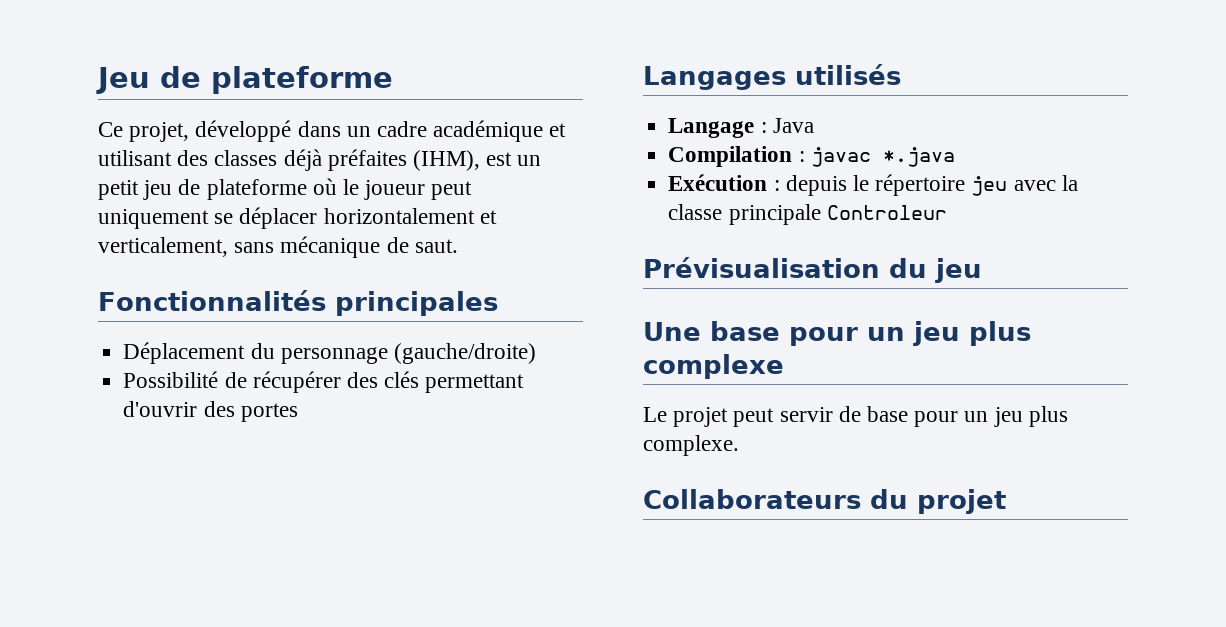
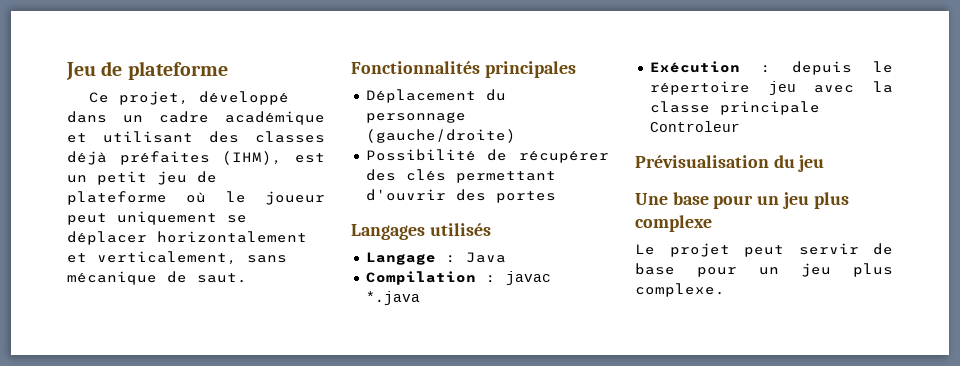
- Collaborateurs du projet

